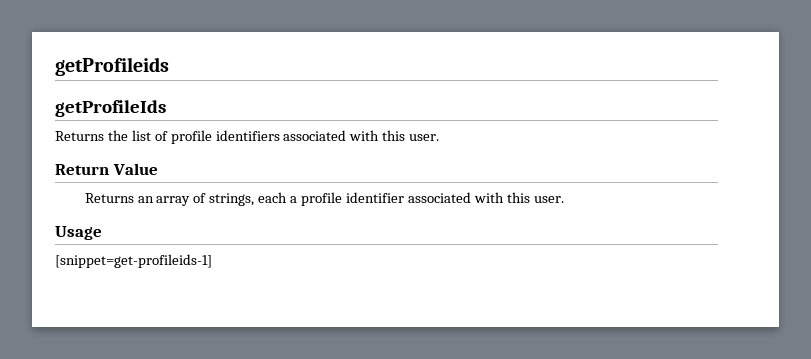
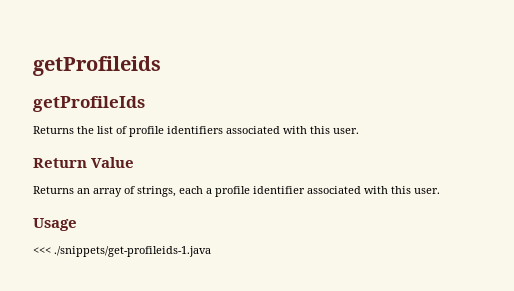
- [snippet=get-profileids-1]
+ <<< ./snippets/get-profileids-1.java

